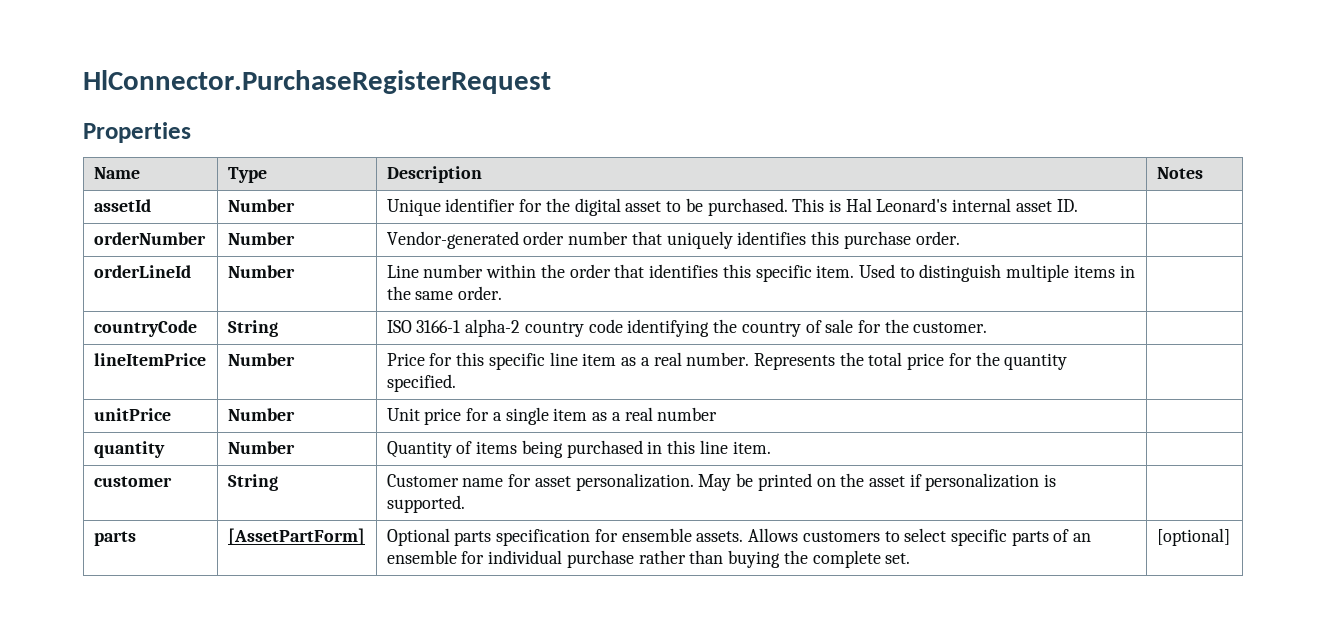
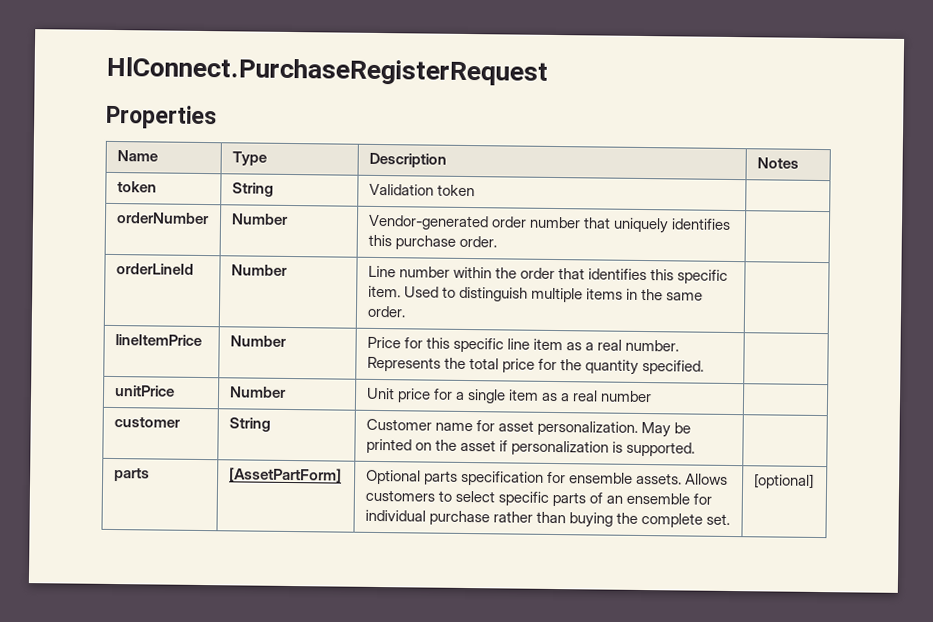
- HlConnector.PurchaseRegisterRequest
+ HlConnect.PurchaseRegisterRequest
- assetId | Number | Unique identifier for the digital asset to be purchased. This is Hal Leonard's internal asset ID. |
+ token | String | Validation token |
- countryCode | String | ISO 3166-1 alpha-2 country code identifying the country of sale for the customer. |
- quantity | Number | Quantity of items being purchased in this line item. |

